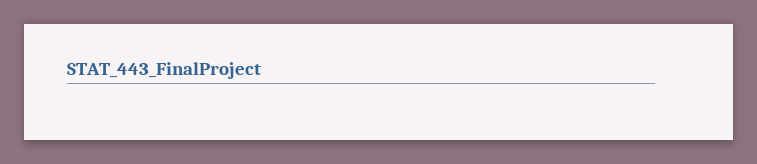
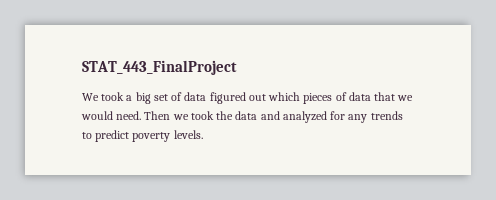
+ We took a big set of data figured out which pieces of data that we would need. Then we took the data and analyzed for any trends to predict poverty levels.

